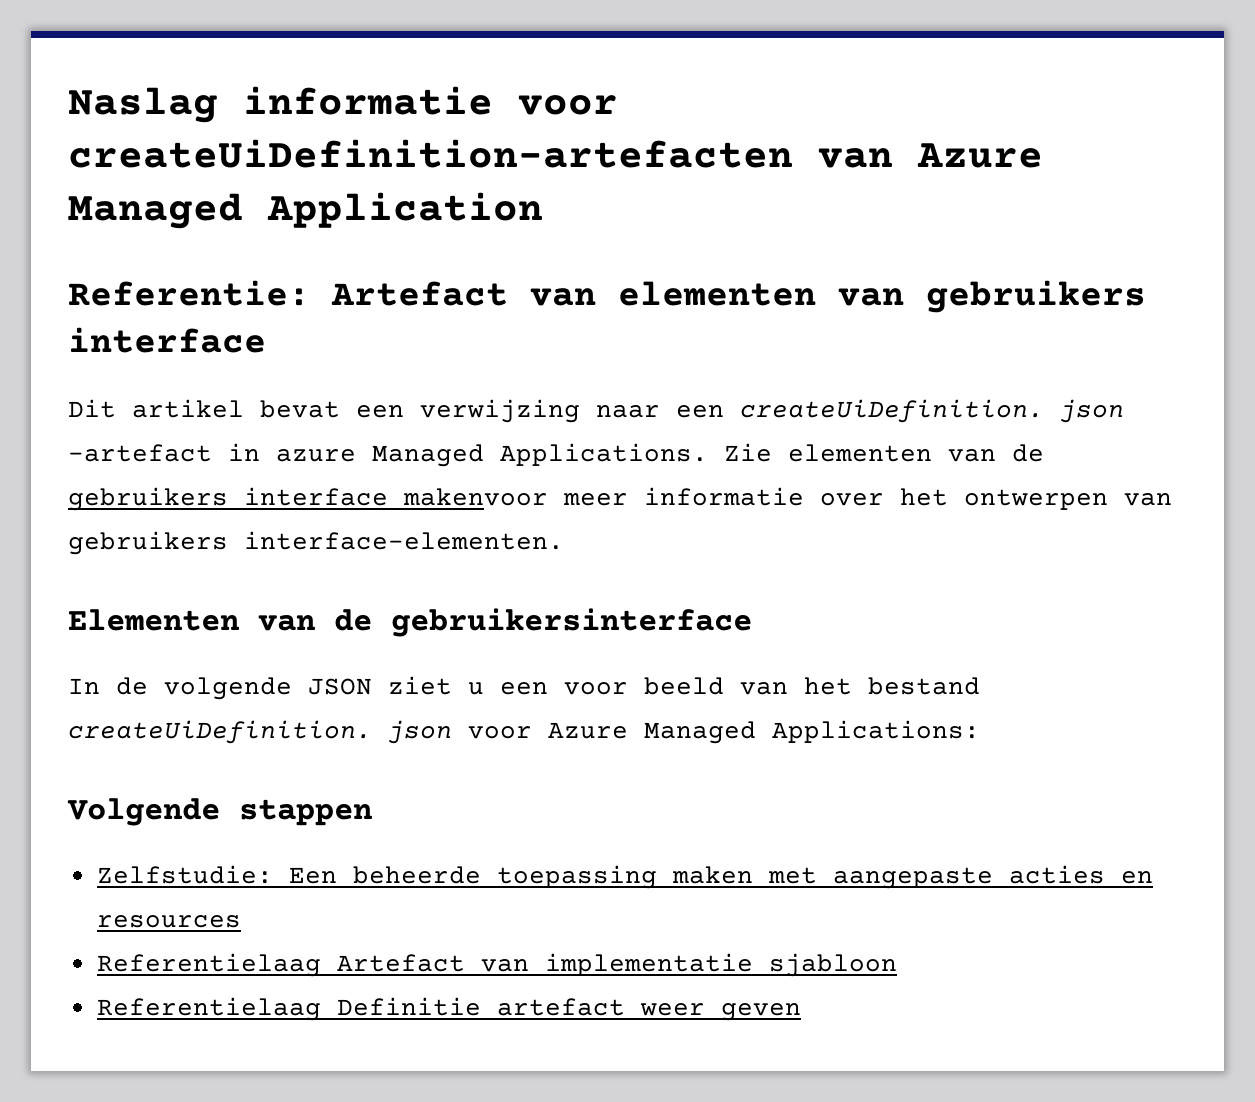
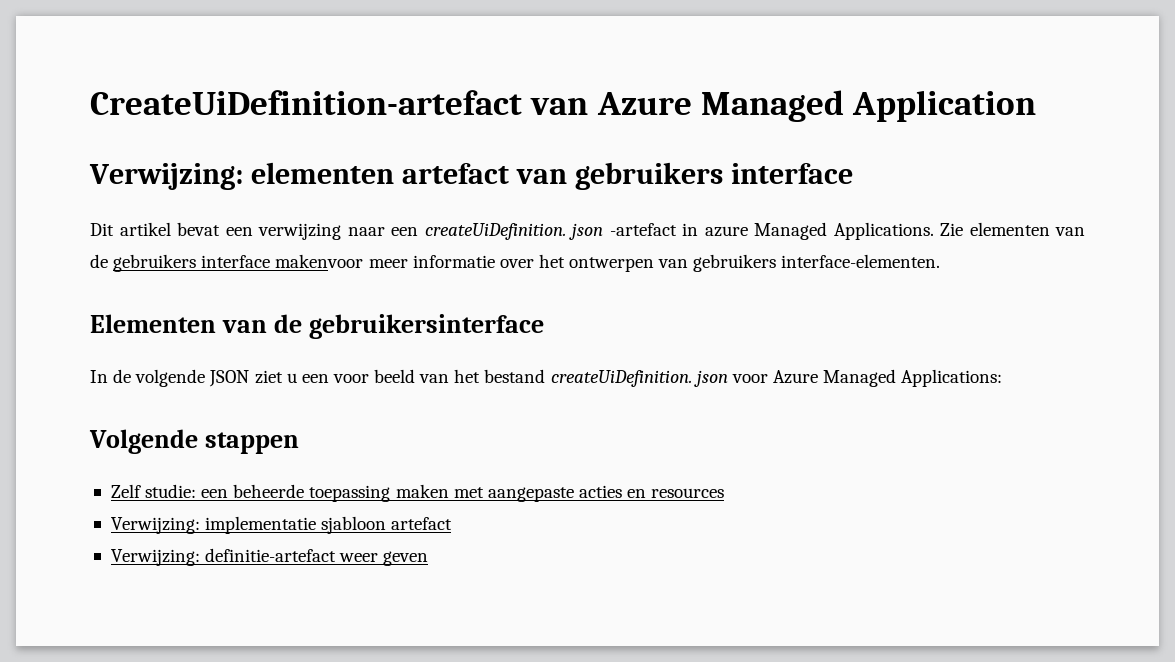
- Naslag informatie voor createUiDefinition-artefacten van Azure Managed Application
+ CreateUiDefinition-artefact van Azure Managed Application
- Referentie: Artefact van elementen van gebruikers interface
+ Verwijzing: elementen artefact van gebruikers interface
- Zelfstudie: Een beheerde toepassing maken met aangepaste acties en resources
+ Zelf studie: een beheerde toepassing maken met aangepaste acties en resources
- Referentielaag Artefact van implementatie sjabloon
- Referentielaag Definitie artefact weer geven
+ Verwijzing: implementatie sjabloon artefact
+ Verwijzing: definitie-artefact weer geven

